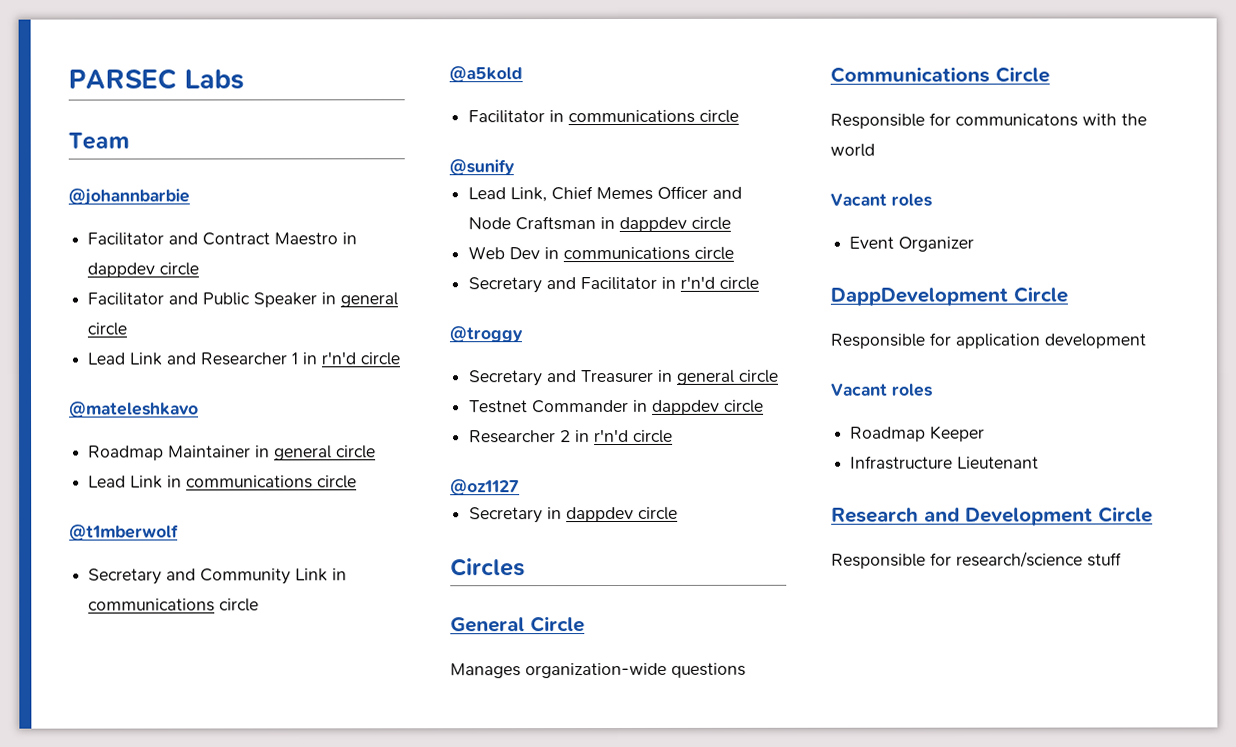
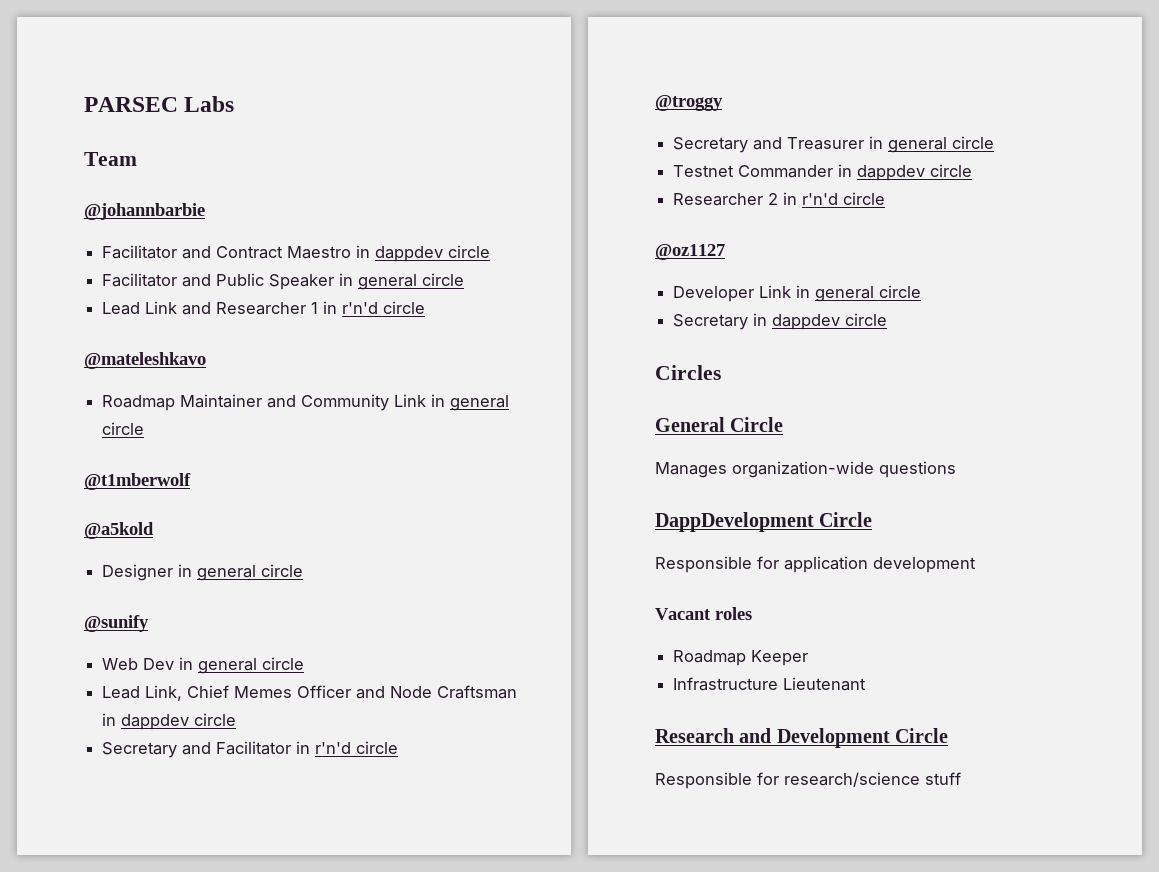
- Roadmap Maintainer in general circle
- Lead Link in communications circle
+ Roadmap Maintainer and Community Link in general circle
  @t1mberwolf
- Secretary and Community Link in communications circle
  @a5kold
- Facilitator in communications circle
+ Designer in general circle
  @sunify
+ Web Dev in general circle
- Web Dev in communications circle
+ Developer Link in general circle
- Communications Circle
- Responsible for communicatons with the world
- Vacant roles
- Event Organizer

